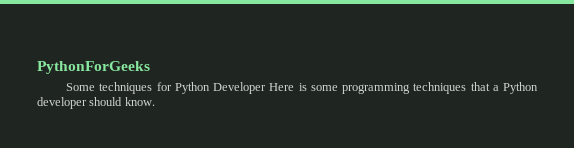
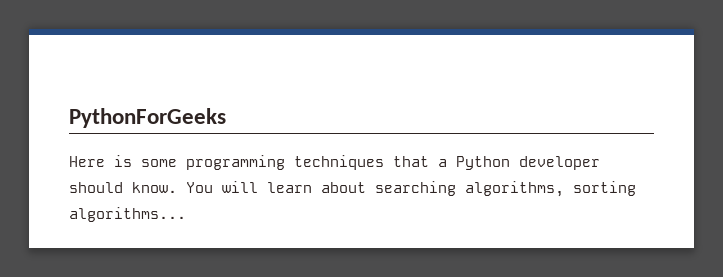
- Some techniques for Python Developer Here is some programming techniques that a Python developer should know.
+ Here is some programming techniques that a Python developer should know.
+ You will learn about searching algorithms, sorting algorithms...

